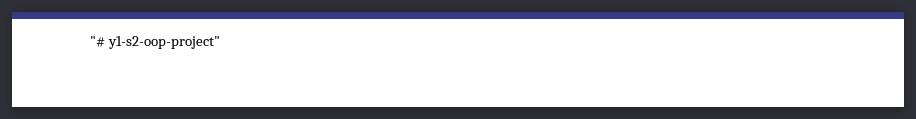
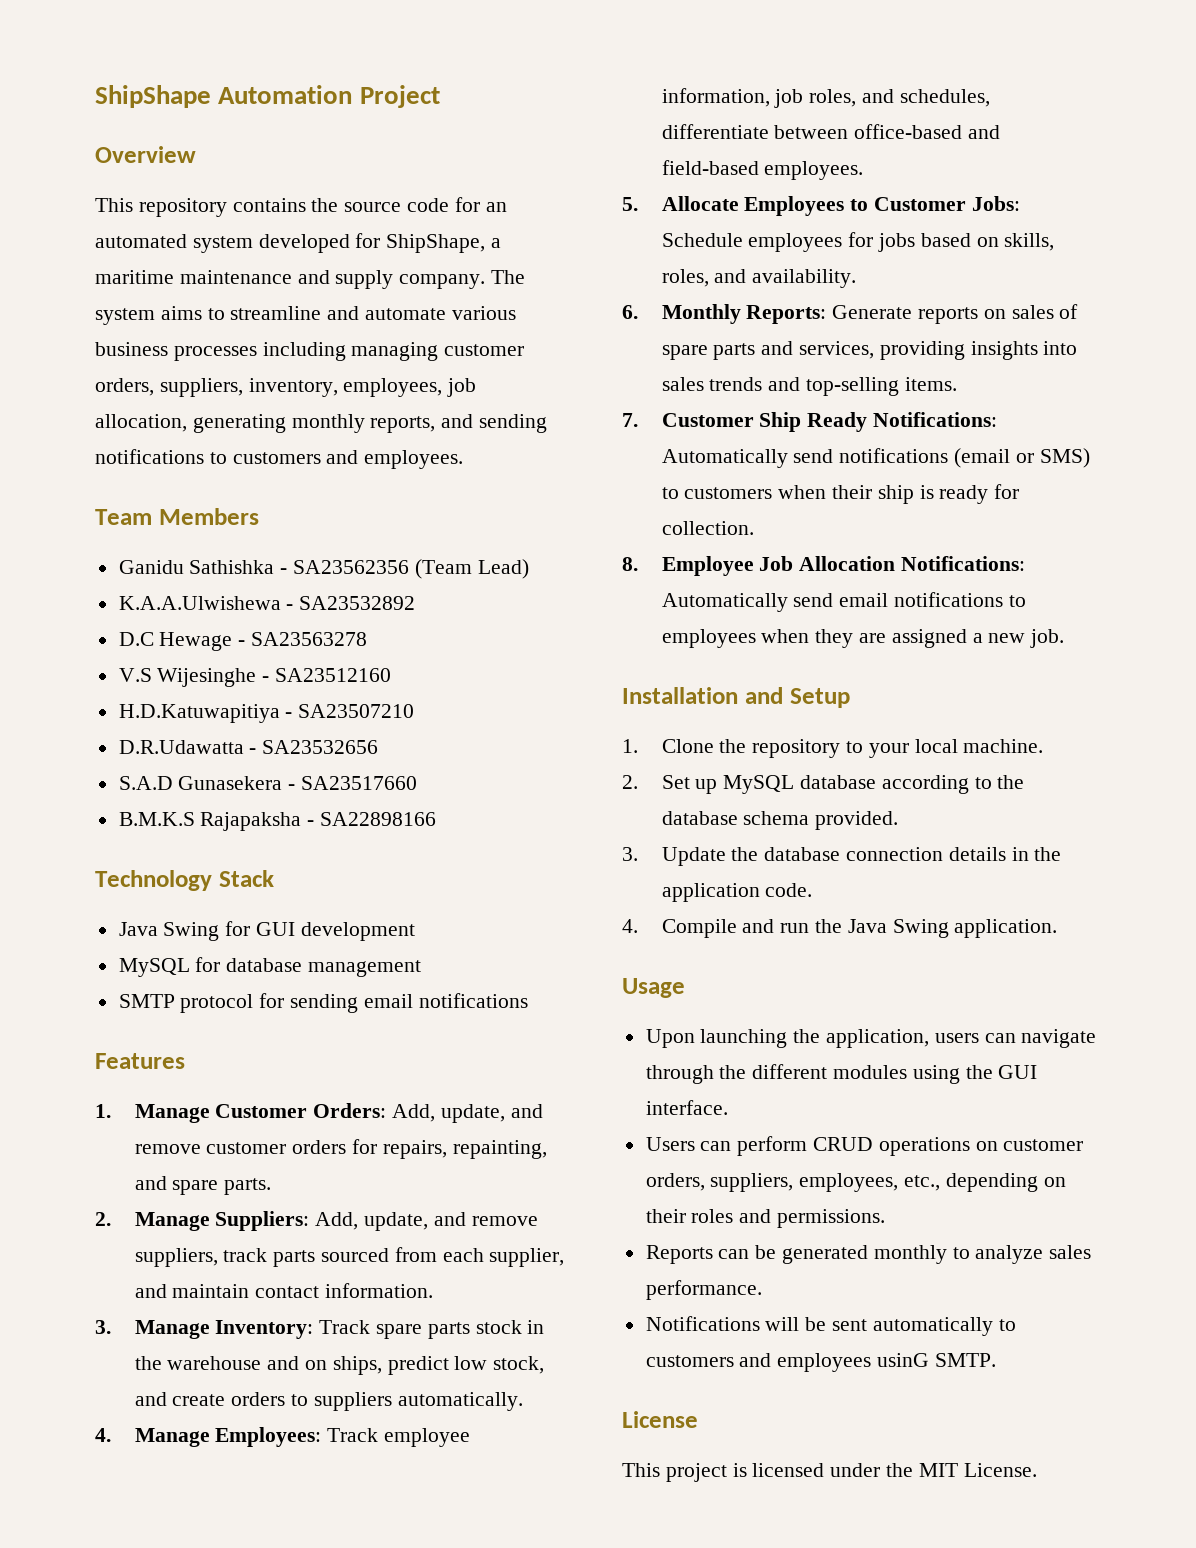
- "# y1-s2-oop-project"
+ ShipShape Automation Project
+ Overview
+ This repository contains the source code for an automated system developed for ShipShape, a maritime maintenance and supply company. The system aims to streamline and automate various business processes including managing customer orders, suppliers, inventory, employees, job allocation, generating monthly reports, and sending notifications to customers and employees.
+ Team Members
+ Ganidu Sathishka - SA23562356 (Team Lead)
+ K.A.A.Ulwishewa - SA23532892
+ D.C Hewage - SA23563278
+ V.S Wijesinghe - SA23512160
+ H.D.Katuwapitiya - SA23507210
+ D.R.Udawatta - SA23532656
+ S.A.D Gunasekera - SA23517660
+ B.M.K.S Rajapaksha - SA22898166
+ Technology Stack
+ Java Swing for GUI development
+ MySQL for database management
+ SMTP protocol for sending email notifications
+ Features
+ 1. Manage Customer Orders: Add, update, and remove customer orders for repairs, repainting, and spare parts.
+ 2. Manage Suppliers: Add, update, and remove suppliers, track parts sourced from each supplier, and maintain contact information.
+ 3. Manage Inventory: Track spare parts stock in the warehouse and on ships, predict low stock, and create orders to suppliers automatically.
+ 4. Manage Employees: Track employee information, job roles, and schedules, differentiate between office-based and field-based employees.
+ 5. Allocate Employees to Customer Jobs: Schedule employees for jobs based on skills, roles, and availability.
+ 6. Monthly Reports: Generate reports on sales of spare parts and services, providing insights into sales trends and top-selling items.
+ 7. Customer Ship Ready Notifications: Automatically send notifications (email or SMS) to customers when their ship is ready for collection.
+ 8. Employee Job Allocation Notifications: Automatically send email notifications to employees when they are assigned a new job.
+ Installation and Setup
+ 1. Clone the repository to your local machine.
+ 2. Set up MySQL database according to the database schema provided.
+ 3. Update the database connection details in the application code.
+ 4. Compile and run the Java Swing application.
+ Usage
+ Upon launching the application, users can navigate through the different modules using the GUI interface.
+ Users can perform CRUD operations on customer orders, suppliers, employees, etc., depending on their roles and permissions.
+ Reports can be generated monthly to analyze sales performance.
+ Notifications will be sent automatically to customers and employees usinG SMTP.
+ License
+ This project is licensed under the MIT License.

